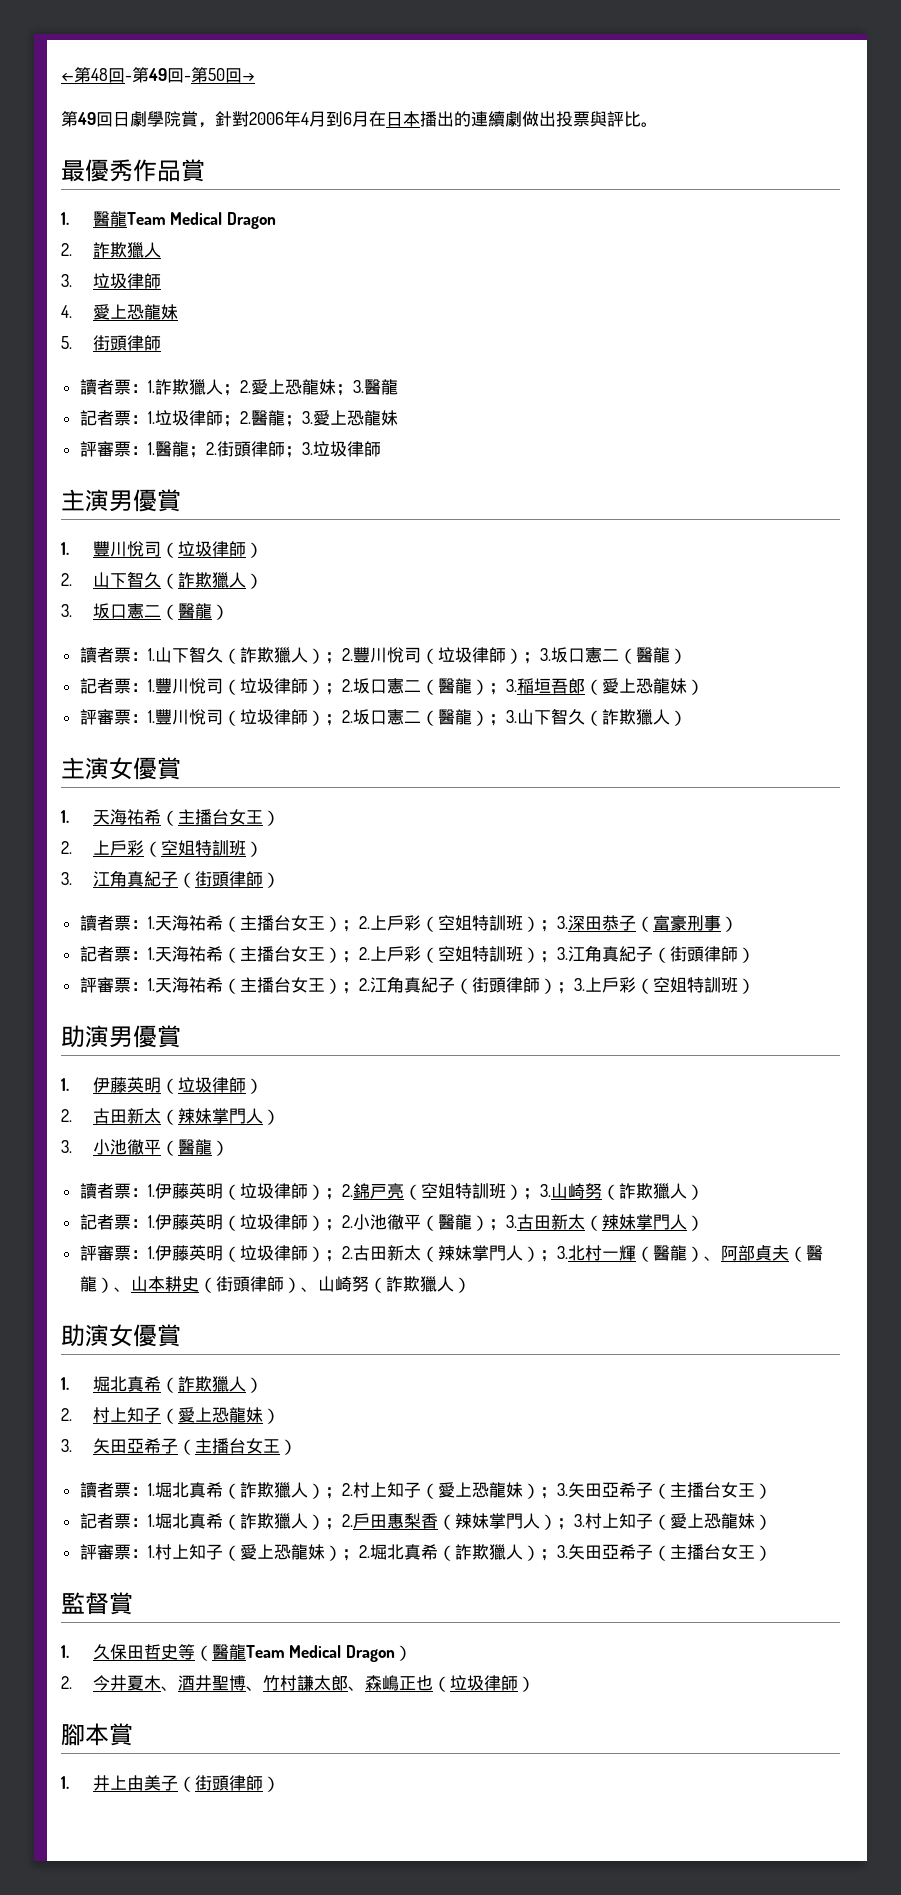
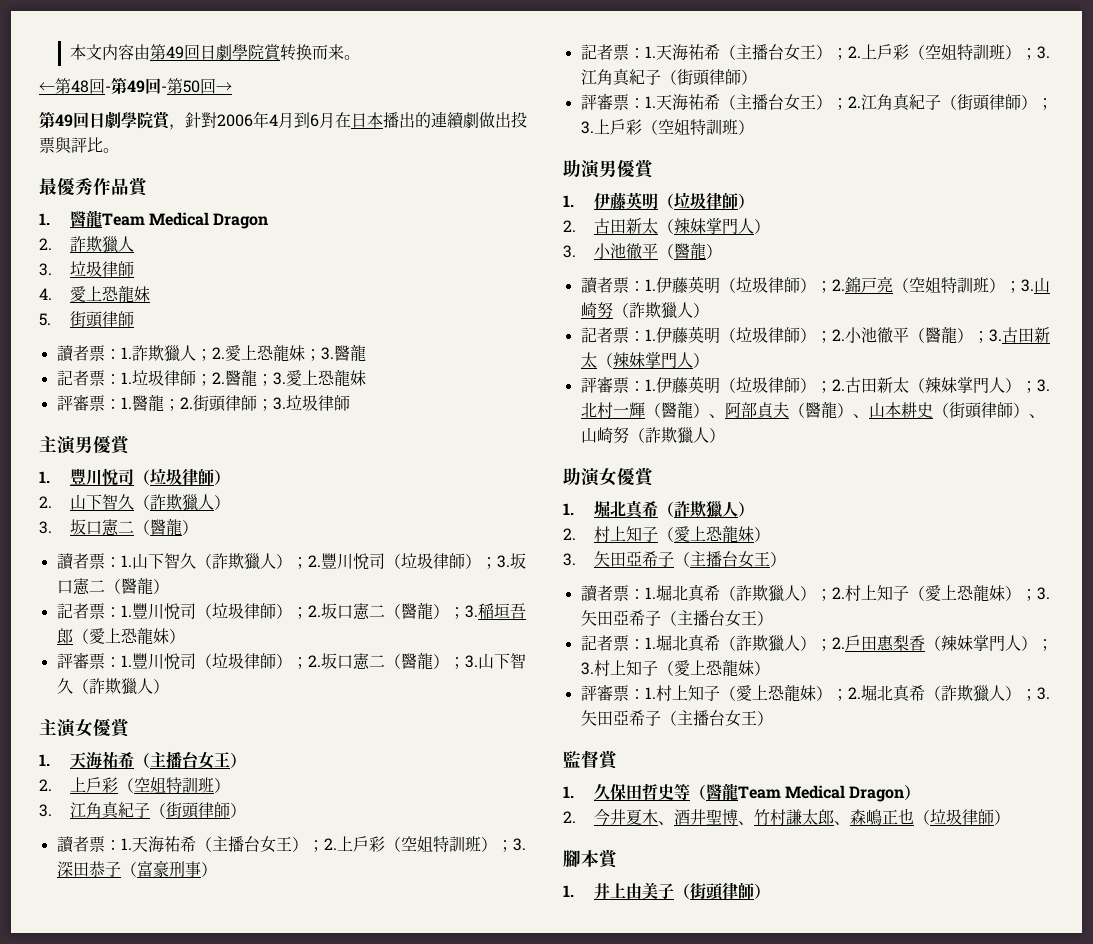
+ 本文内容由第49回日劇學院賞转换而来。

